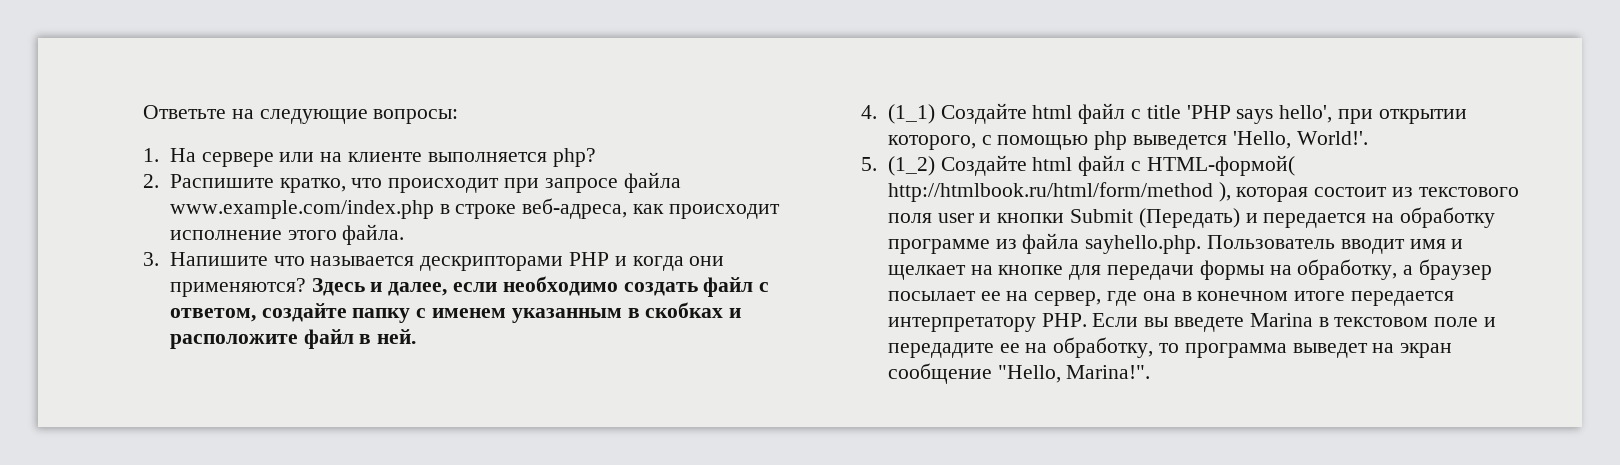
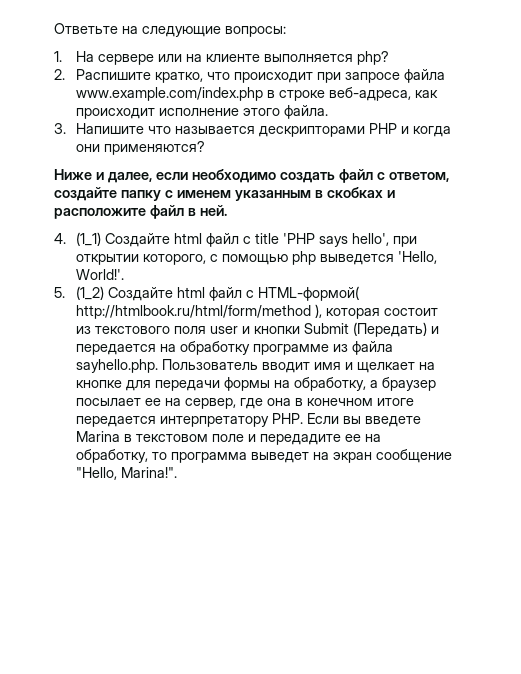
- 3. Напишите что называется дескрипторами РНР и когда они применяются? Здесь и далее, если необходимо создать файл с ответом, создайте папку с именем указанным в скобках и расположите файл в ней.
+ 3. Напишите что называется дескрипторами РНР и когда они применяются?
+ Ниже и далее, если необходимо создать файл с ответом, создайте папку с именем указанным в скобках и расположите файл в ней.

